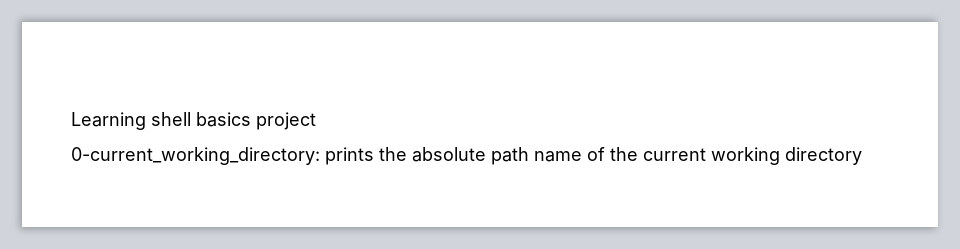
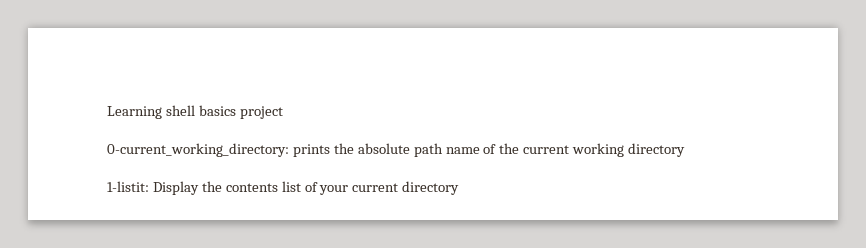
+ 1-listit: Display the contents list of your current directory

